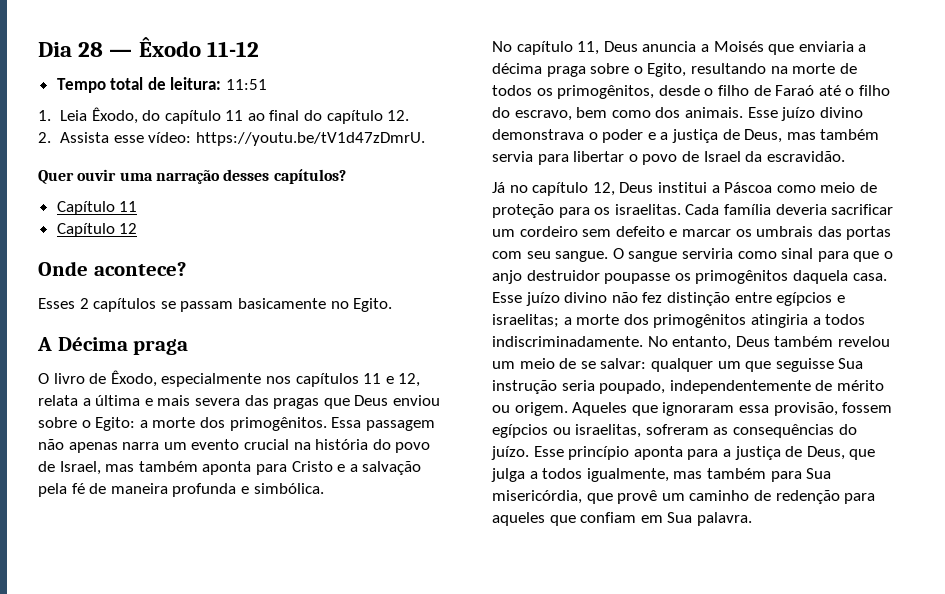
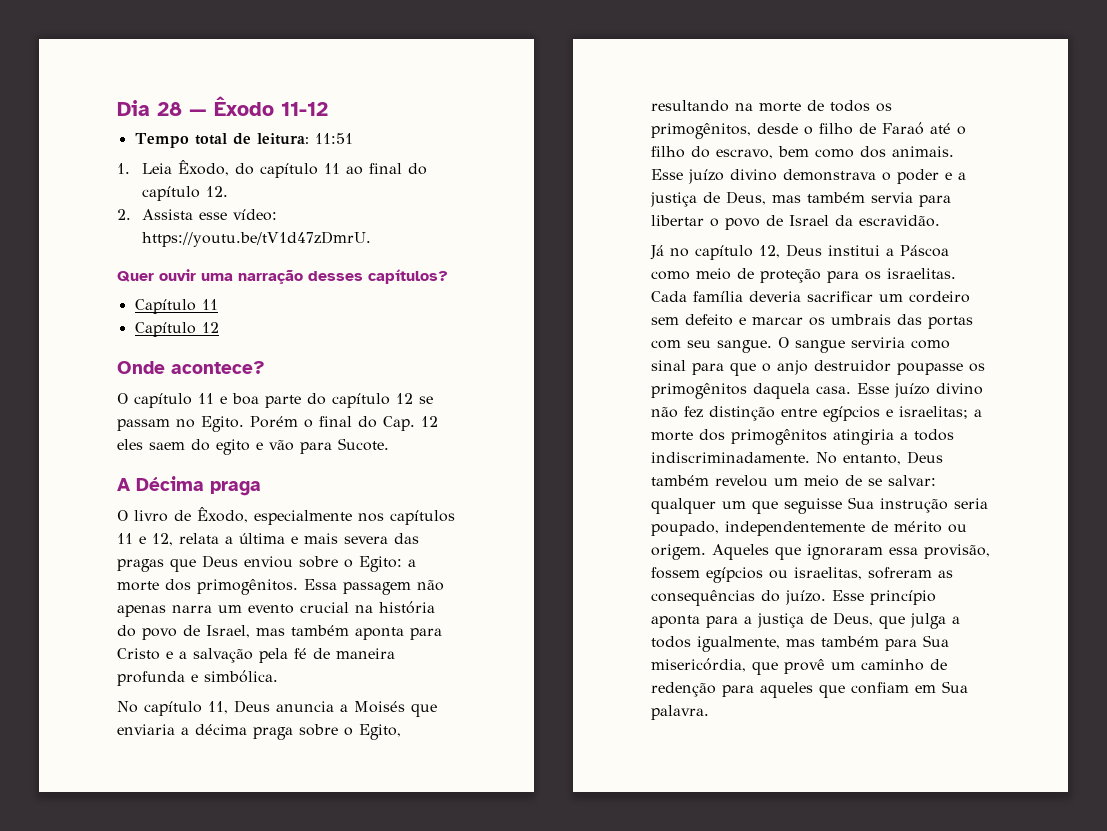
- Esses 2 capítulos se passam basicamente no Egito.
+ O capítulo 11 e boa parte do capítulo 12 se passam no Egito. Porém o final do Cap. 12 eles saem do egito e vão para Sucote.

